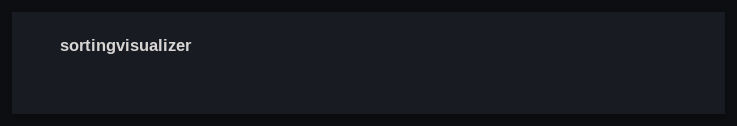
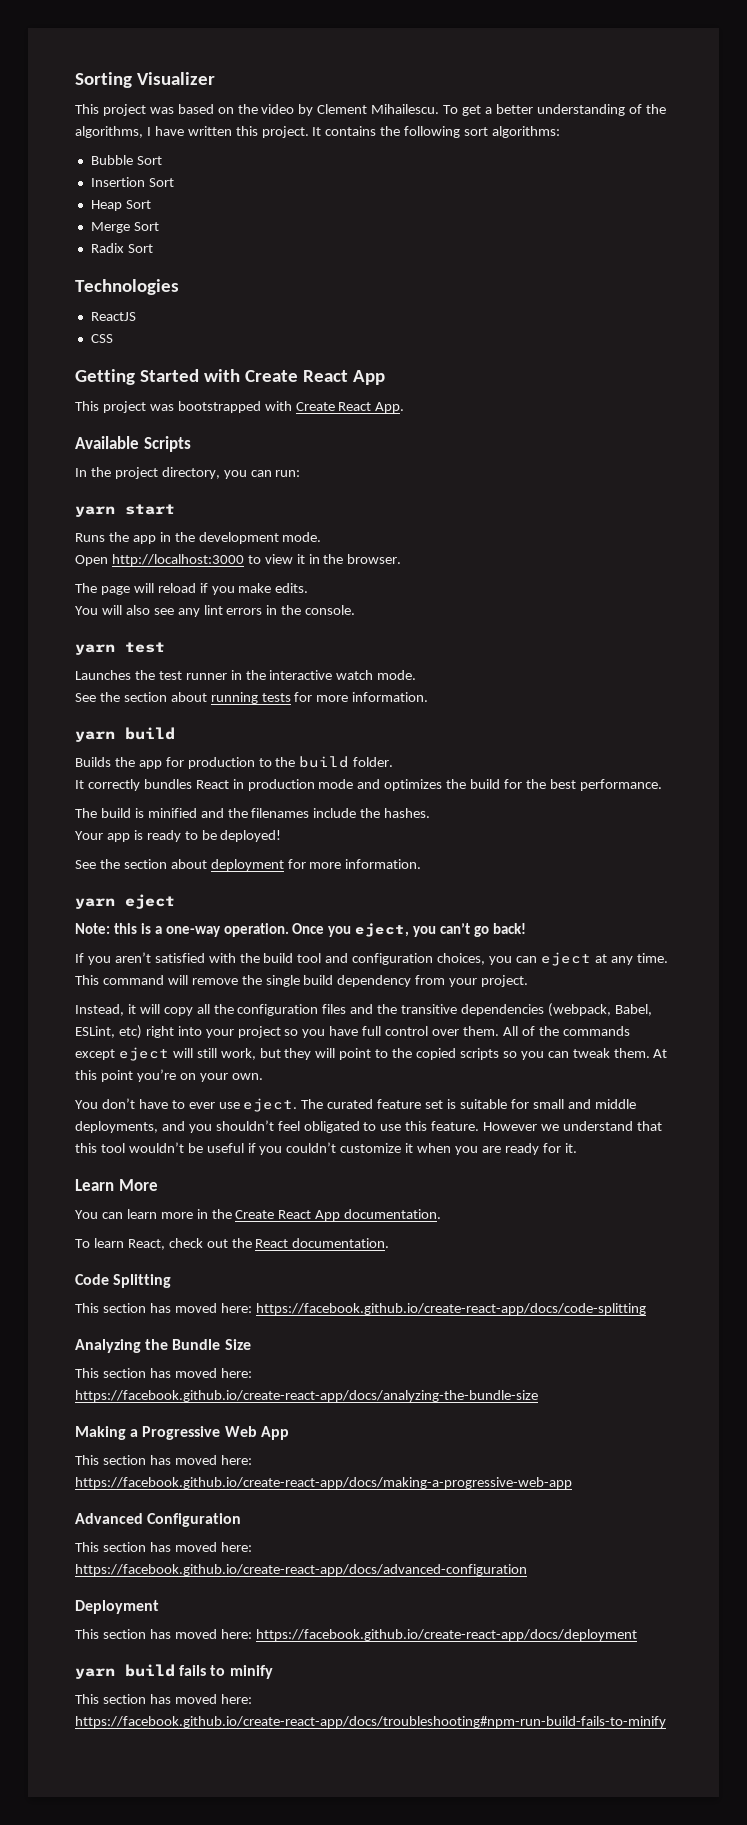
- sortingvisualizer
+ Sorting Visualizer
+ This project was based on the video by Clement Mihailescu. To get a better understanding of the algorithms, I have written this project. It contains the following sort algorithms:
+ Bubble Sort
+ Insertion Sort
+ Heap Sort
+ Merge Sort
+ Radix Sort
+ Technologies
+ ReactJS
+ CSS
+ Getting Started with Create React App
+ This project was bootstrapped with Create React App.
+ Available Scripts
+ In the project directory, you can run:
+ yarn start
+ Runs the app in the development mode.
+ Open http://localhost:3000 to view it in the browser.
+ The page will reload if you make edits.
+ You will also see any lint errors in the console.
+ yarn test
+ Launches the test runner in the interactive watch mode.
+ See the section about running tests for more information.
+ yarn build
+ Builds the app for production to the build folder.
+ It correctly bundles React in production mode and optimizes the build for the best performance.
+ The build is minified and the filenames include the hashes.
+ Your app is ready to be deployed!
+ See the section about deployment for more information.
+ yarn eject
+ Note: this is a one-way operation. Once you eject, you can’t go back!
+ If you aren’t satisfied with the build tool and configuration choices, you can eject at any time. This command will remove the single build dependency from your project.
+ Instead, it will copy all the configuration files and the transitive dependencies (webpack, Babel, ESLint, etc) right into your project so you have full control over them. All of the commands except eject will still work, but they will point to the copied scripts so you can tweak them. At this point you’re on your own.
+ You don’t have to ever use eject. The curated feature set is suitable for small and middle deployments, and you shouldn’t feel obligated to use this feature. However we understand that this tool wouldn’t be useful if you couldn’t customize it when you are ready for it.
+ Learn More
+ You can learn more in the Create React App documentation.
+ To learn React, check out the React documentation.
+ Code Splitting
+ This section has moved here: https://facebook.github.io/create-react-app/docs/code-splitting
+ Analyzing the Bundle Size
+ This section has moved here: https://facebook.github.io/create-react-app/docs/analyzing-the-bundle-size
+ Making a Progressive Web App
+ This section has moved here: https://facebook.github.io/create-react-app/docs/making-a-progressive-web-app
+ Advanced Configuration
+ This section has moved here: https://facebook.github.io/create-react-app/docs/advanced-configuration
+ Deployment
+ This section has moved here: https://facebook.github.io/create-react-app/docs/deployment
+ yarn build fails to minify
+ This section has moved here: https://facebook.github.io/create-react-app/docs/troubleshooting#npm-run-build-fails-to-minify

